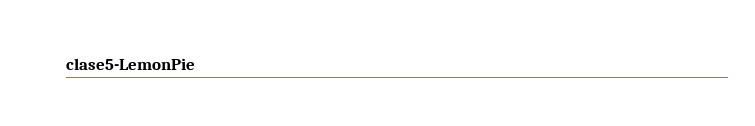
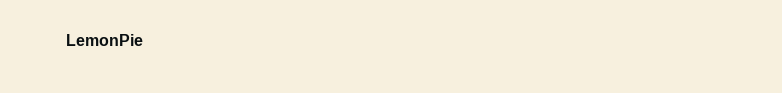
- clase5-LemonPie
+ LemonPie

